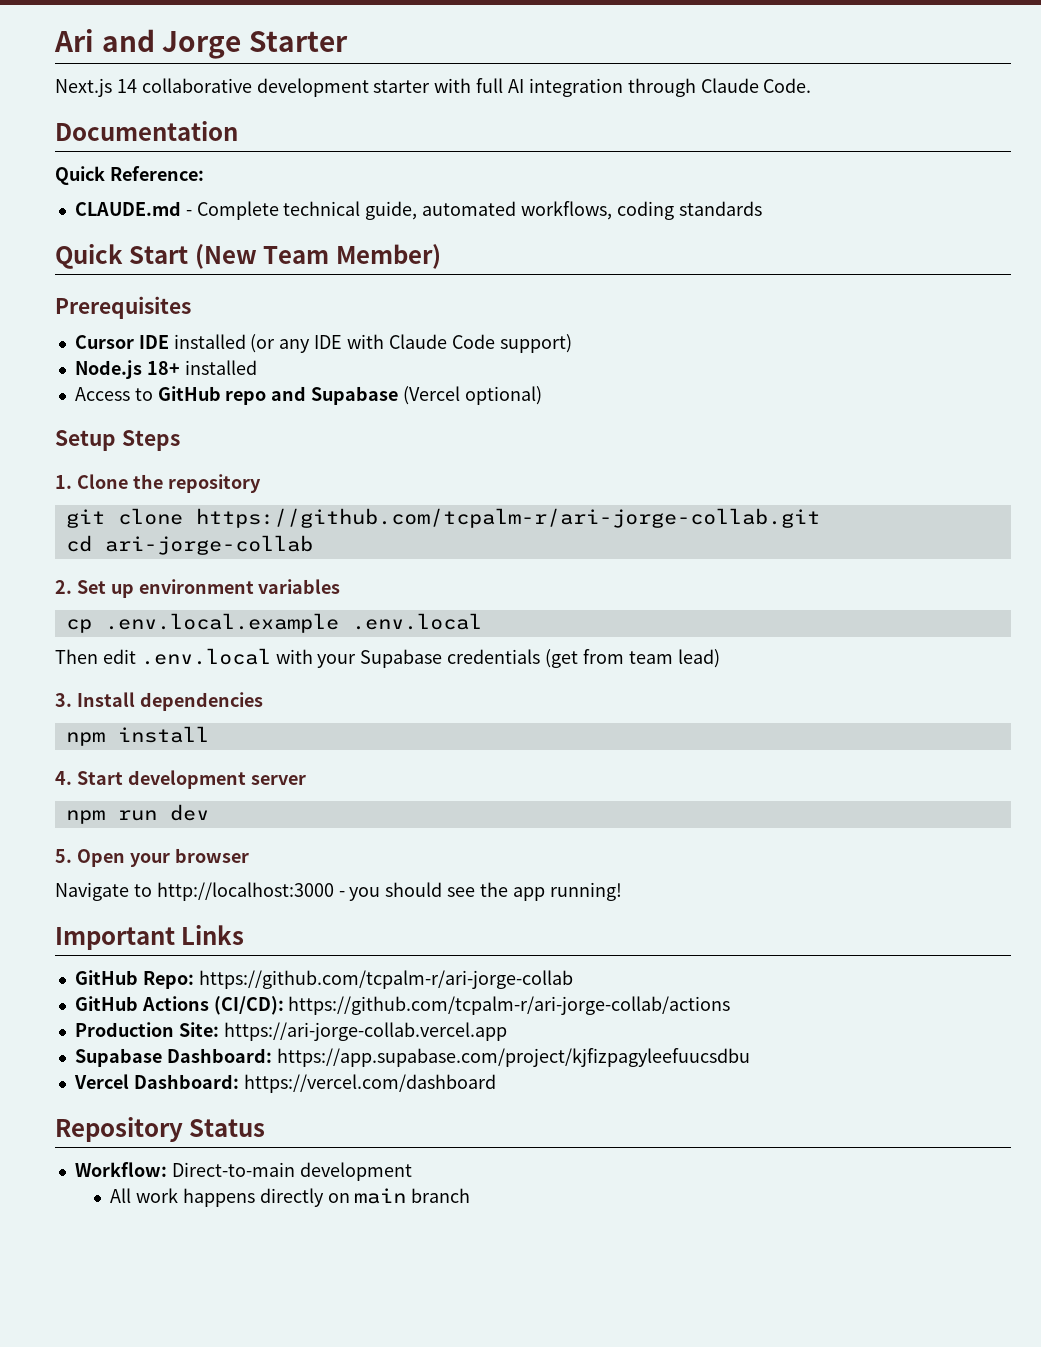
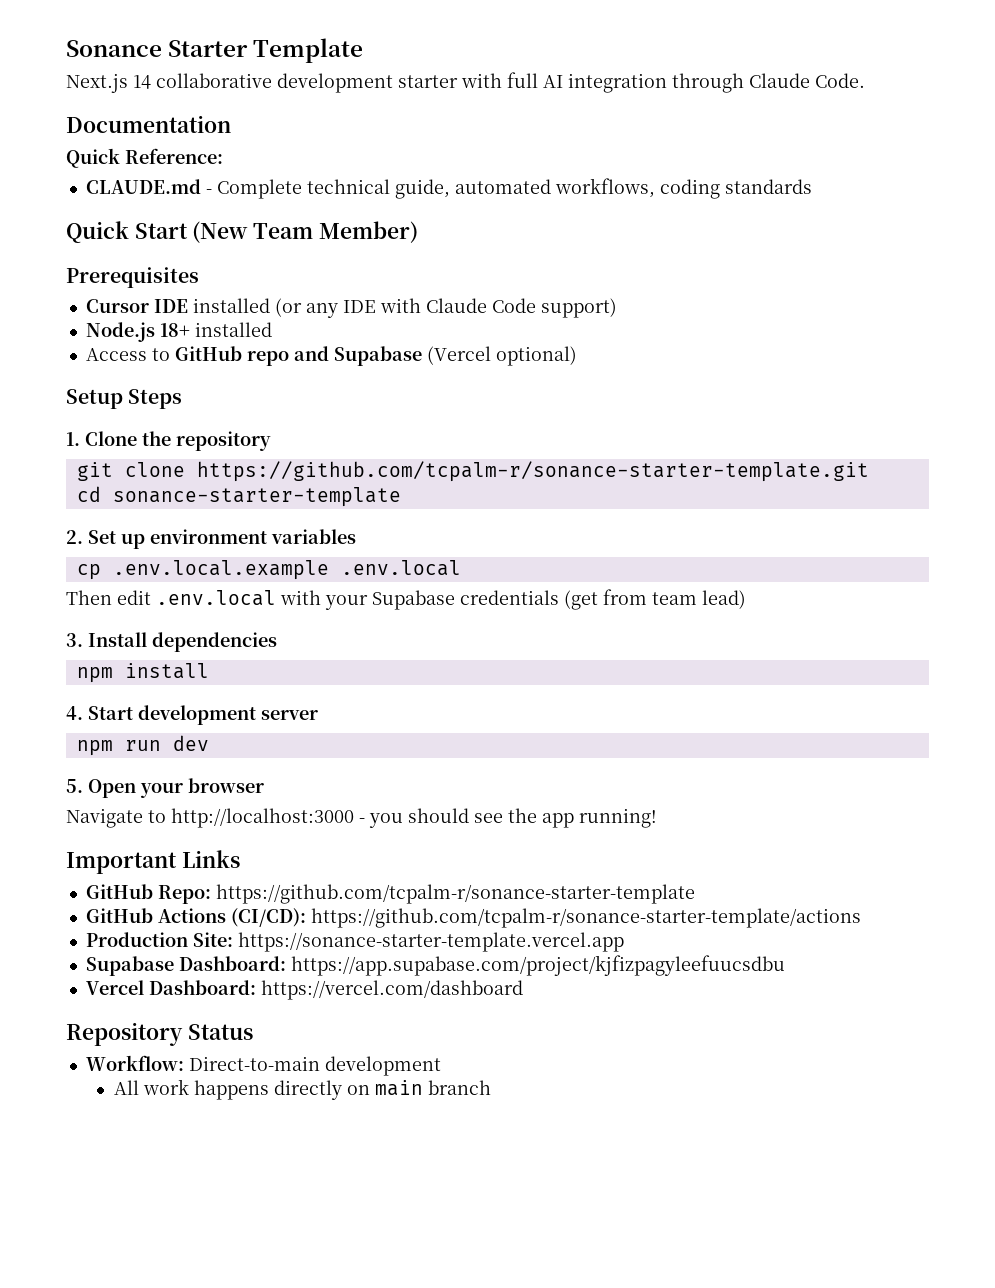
- Ari and Jorge Starter
+ Sonance Starter Template
- git clone https://github.com/tcpalm-r/ari-jorge-collab.git
+ git clone https://github.com/tcpalm-r/sonance-starter-template.git
- cd ari-jorge-collab
+ cd sonance-starter-template
- GitHub Repo: https://github.com/tcpalm-r/ari-jorge-collab
+ GitHub Repo: https://github.com/tcpalm-r/sonance-starter-template
- GitHub Actions (CI/CD): https://github.com/tcpalm-r/ari-jorge-collab/actions
+ GitHub Actions (CI/CD): https://github.com/tcpalm-r/sonance-starter-template/actions
- Production Site: https://ari-jorge-collab.vercel.app
+ Production Site: https://sonance-starter-template.vercel.app

